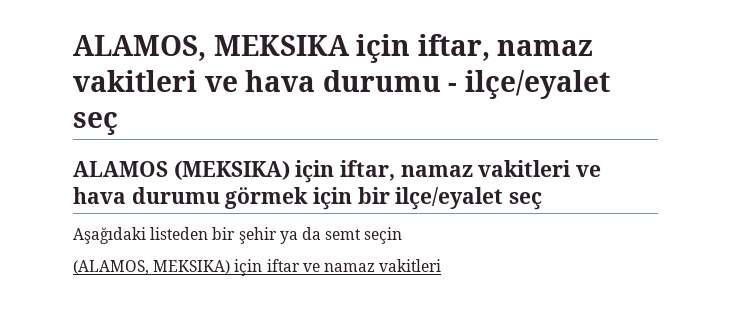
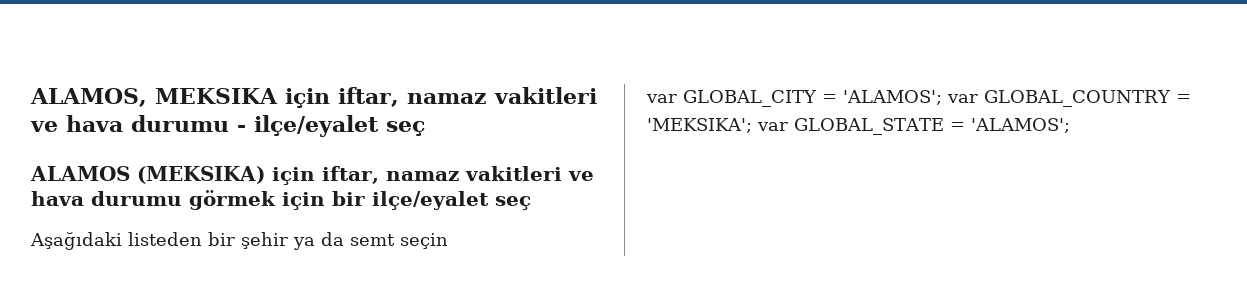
- (ALAMOS, MEKSIKA) için iftar ve namaz vakitleri
+ var GLOBAL_CITY = 'ALAMOS'; var GLOBAL_COUNTRY = 'MEKSIKA'; var GLOBAL_STATE = 'ALAMOS';

